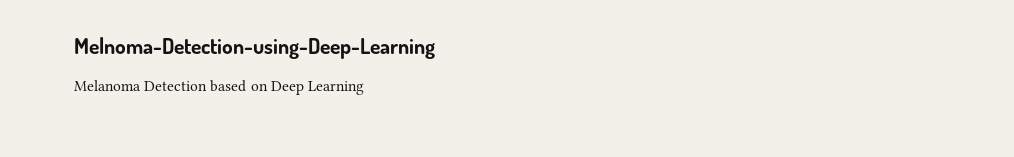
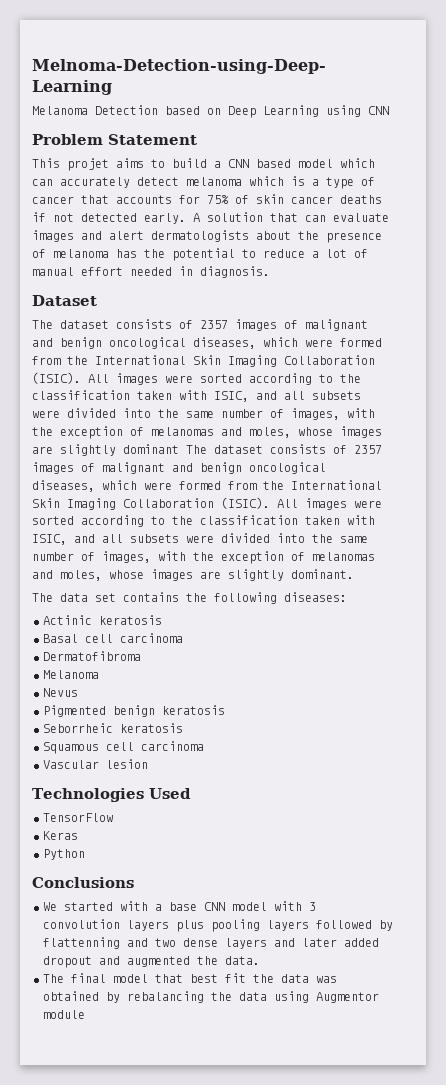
- Melanoma Detection based on Deep Learning
+ Melanoma Detection based on Deep Learning using CNN
+ Problem Statement
+ This projet aims to build a CNN based model which can accurately detect melanoma which is a type of cancer that accounts for 75% of skin cancer deaths if not detected early. A solution that can evaluate images and alert dermatologists about the presence of melanoma has the potential to reduce a lot of manual effort needed in diagnosis.
+ Dataset
+ The dataset consists of 2357 images of malignant and benign oncological diseases, which were formed from the International Skin Imaging Collaboration (ISIC). All images were sorted according to the classification taken with ISIC, and all subsets were divided into the same number of images, with the exception of melanomas and moles, whose images are slightly dominant The dataset consists of 2357 images of malignant and benign oncological diseases, which were formed from the International Skin Imaging Collaboration (ISIC). All images were sorted according to the classification taken with ISIC, and all subsets were divided into the same number of images, with the exception of melanomas and moles, whose images are slightly dominant.
+ The data set contains the following diseases:
+ Actinic keratosis
+ Basal cell carcinoma
+ Dermatofibroma
+ Melanoma
+ Nevus
+ Pigmented benign keratosis
+ Seborrheic keratosis
+ Squamous cell carcinoma
+ Vascular lesion
+ Technologies Used
+ TensorFlow
+ Keras
+ Python
+ Conclusions
+ We started with a base CNN model with 3 convolution layers plus pooling layers followed by flattenning and two dense layers and later added dropout and augmented the data.
+ The final model that best fit the data was obtained by rebalancing the data using Augmentor module

